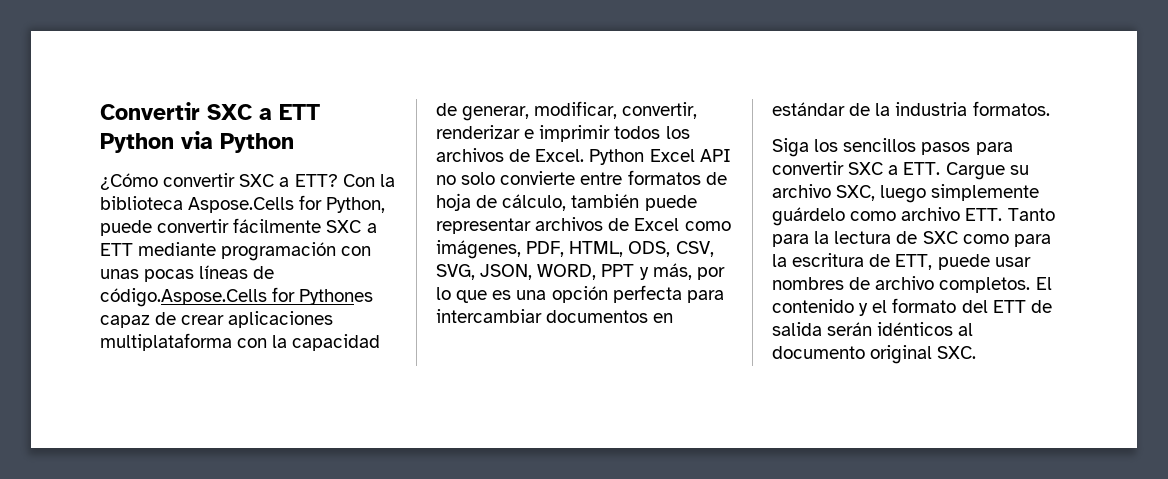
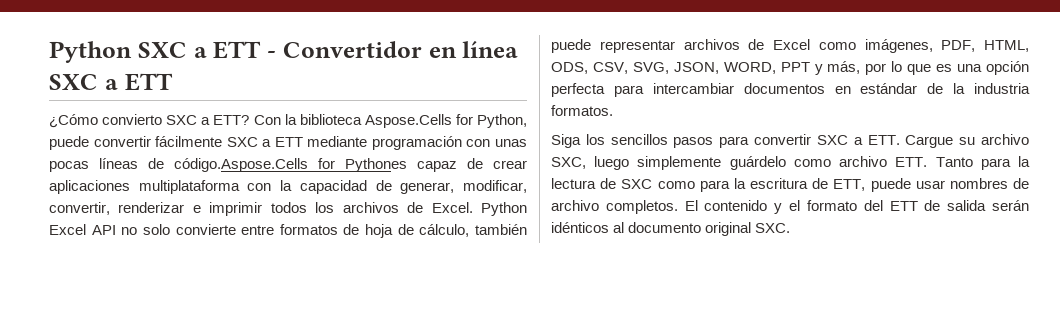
- Convertir SXC a ETT Python via Python
+ Python SXC a ETT - Convertidor en línea SXC a ETT
- ¿Cómo convertir SXC a ETT?
+ ¿Cómo convierto SXC a ETT?

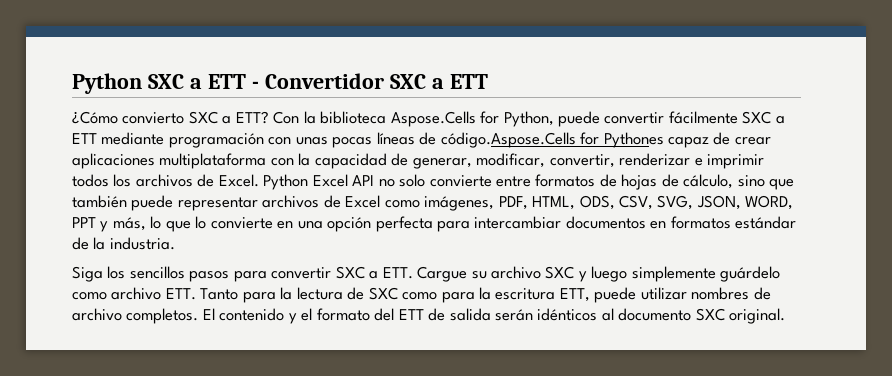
- Python SXC a ETT - Convertidor en línea SXC a ETT
+ Python SXC a ETT - Convertidor SXC a ETT
- Python Excel API no solo convierte entre formatos de hoja de cálculo, también puede representar archivos de Excel como imágenes, PDF, HTML, ODS, CSV, SVG, JSON, WORD, PPT y más, por lo que es una opción perfecta para intercambiar documentos en estándar de la industria formatos.
+ Python Excel API no solo convierte entre formatos de hojas de cálculo, sino que también puede representar archivos de Excel como imágenes, PDF, HTML, ODS, CSV, SVG, JSON, WORD, PPT y más, lo que lo convierte en una opción perfecta para intercambiar documentos en formatos estándar de la industria.
- Siga los sencillos pasos para convertir SXC a ETT. Cargue su archivo SXC, luego simplemente guárdelo como archivo ETT. Tanto para la lectura de SXC como para la escritura de ETT, puede usar nombres de archivo completos.
+ Siga los sencillos pasos para convertir SXC a ETT. Cargue su archivo SXC y luego simplemente guárdelo como archivo ETT. Tanto para la lectura de SXC como para la escritura ETT, puede utilizar nombres de archivo completos.
- El contenido y el formato del ETT de salida serán idénticos al documento original SXC.
+ El contenido y el formato del ETT de salida serán idénticos al documento SXC original.

